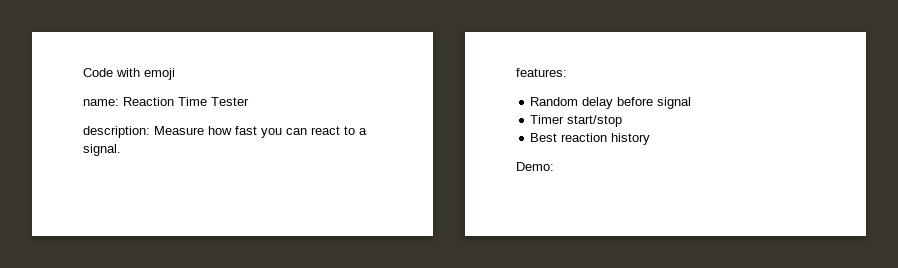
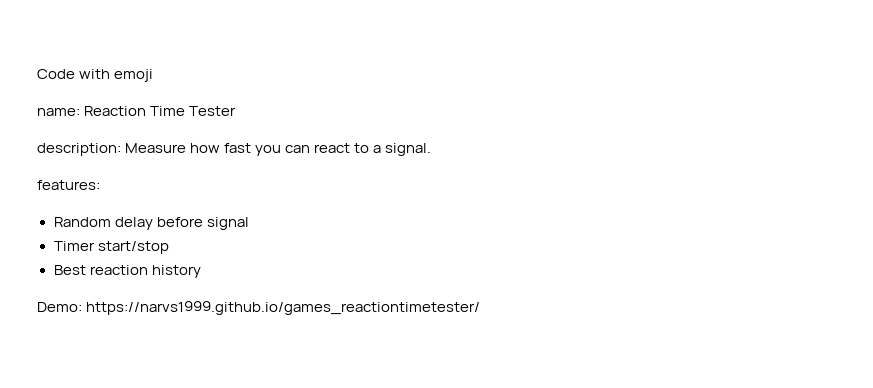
- Demo:
+ Demo: https://narvs1999.github.io/games_reactiontimetester/

